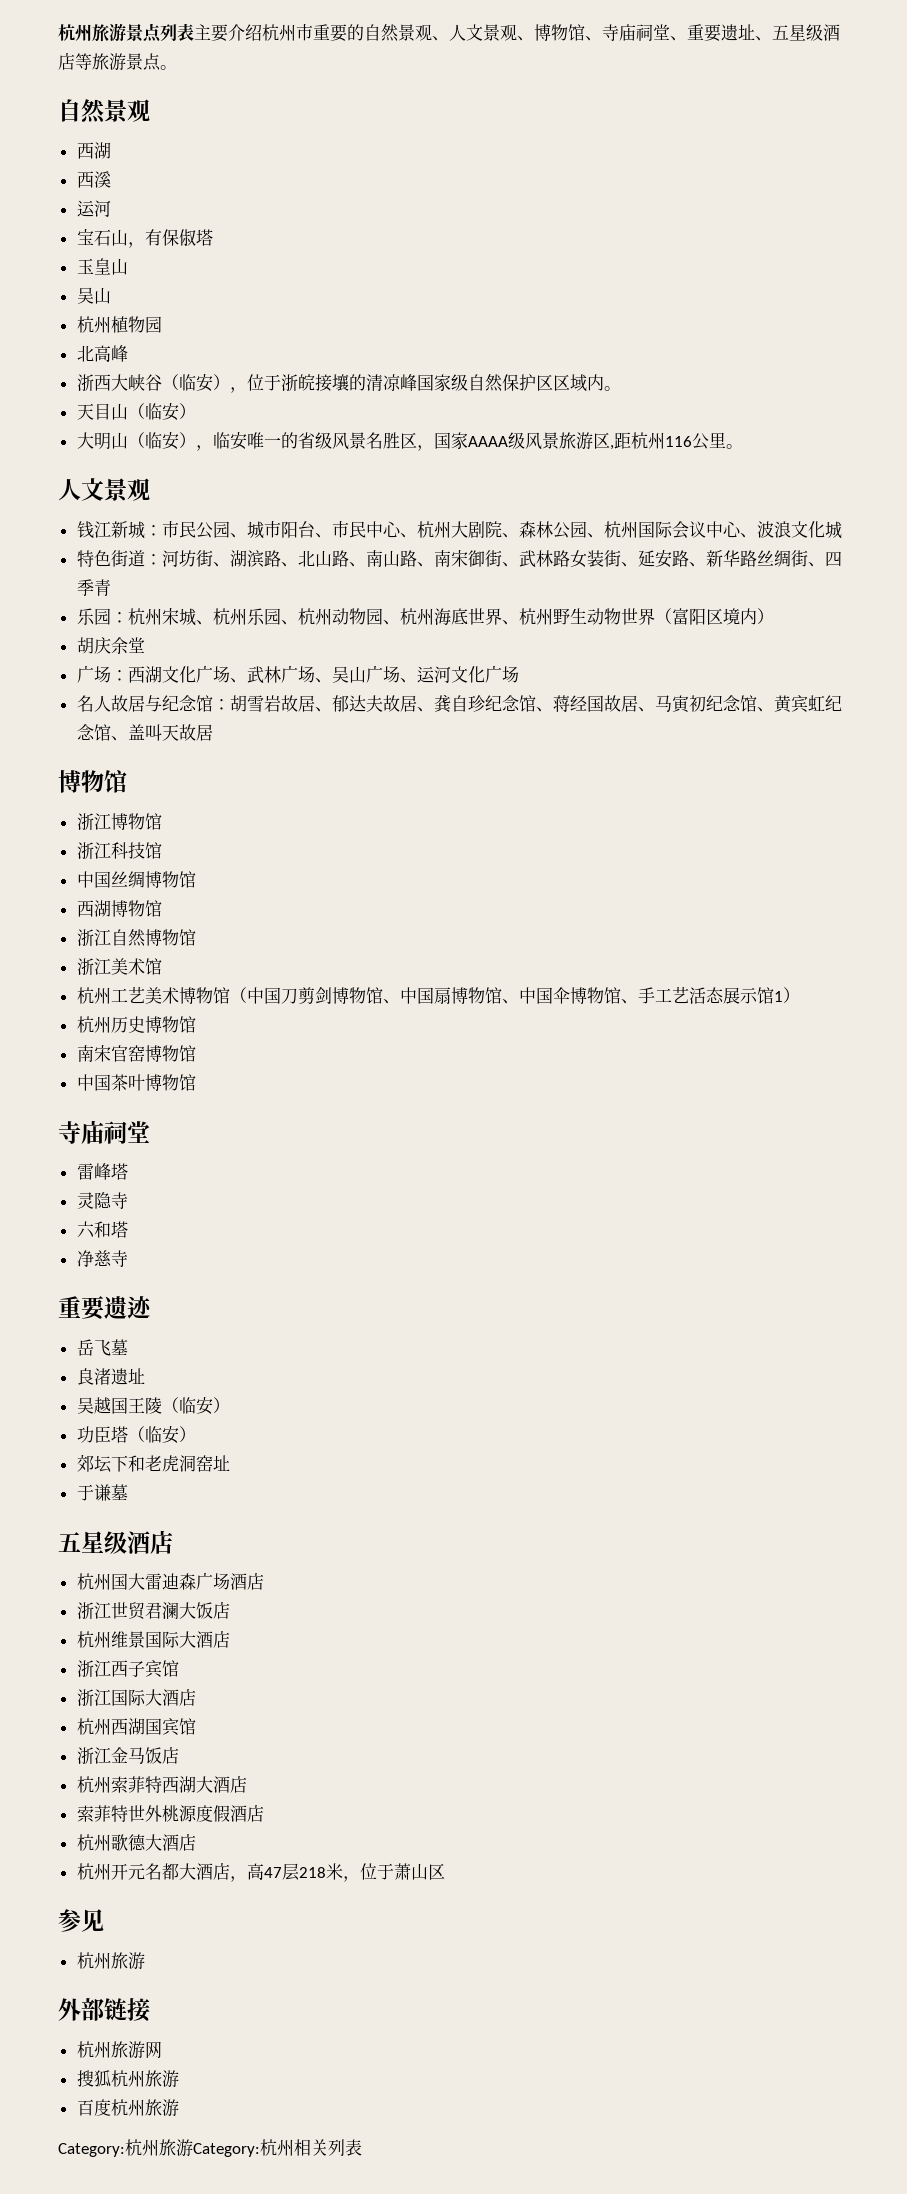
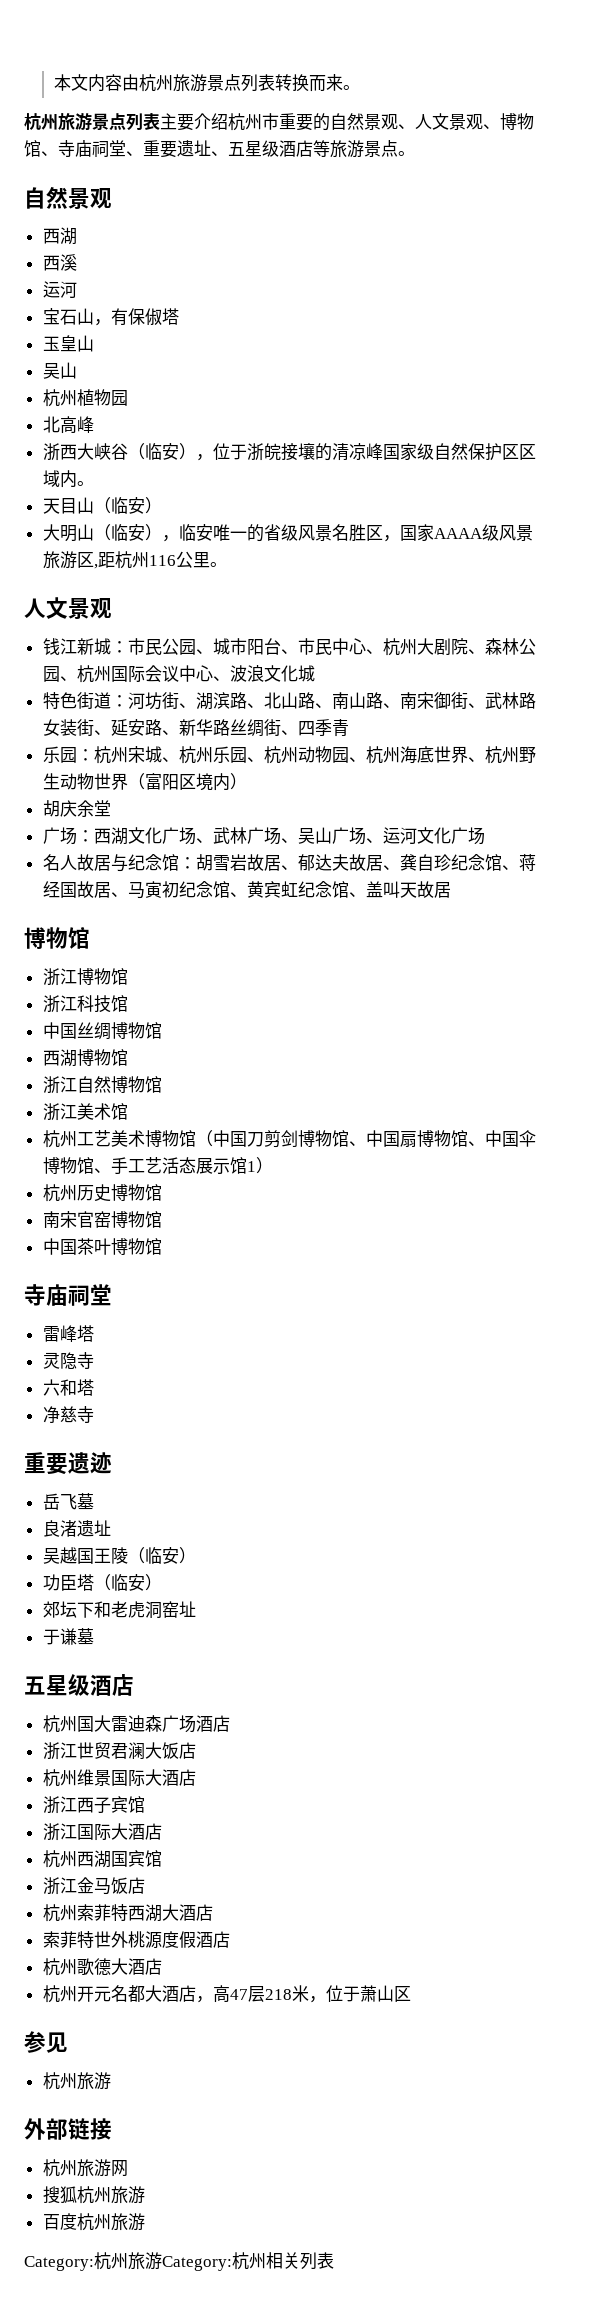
+ 本文内容由杭州旅游景点列表转换而来。

